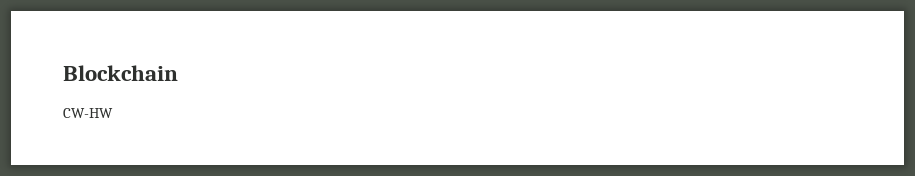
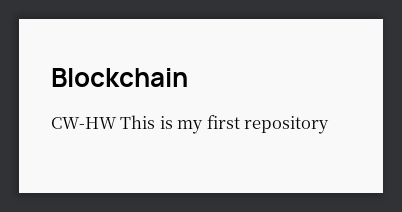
- CW-HW
+ CW-HW This is my first repository

